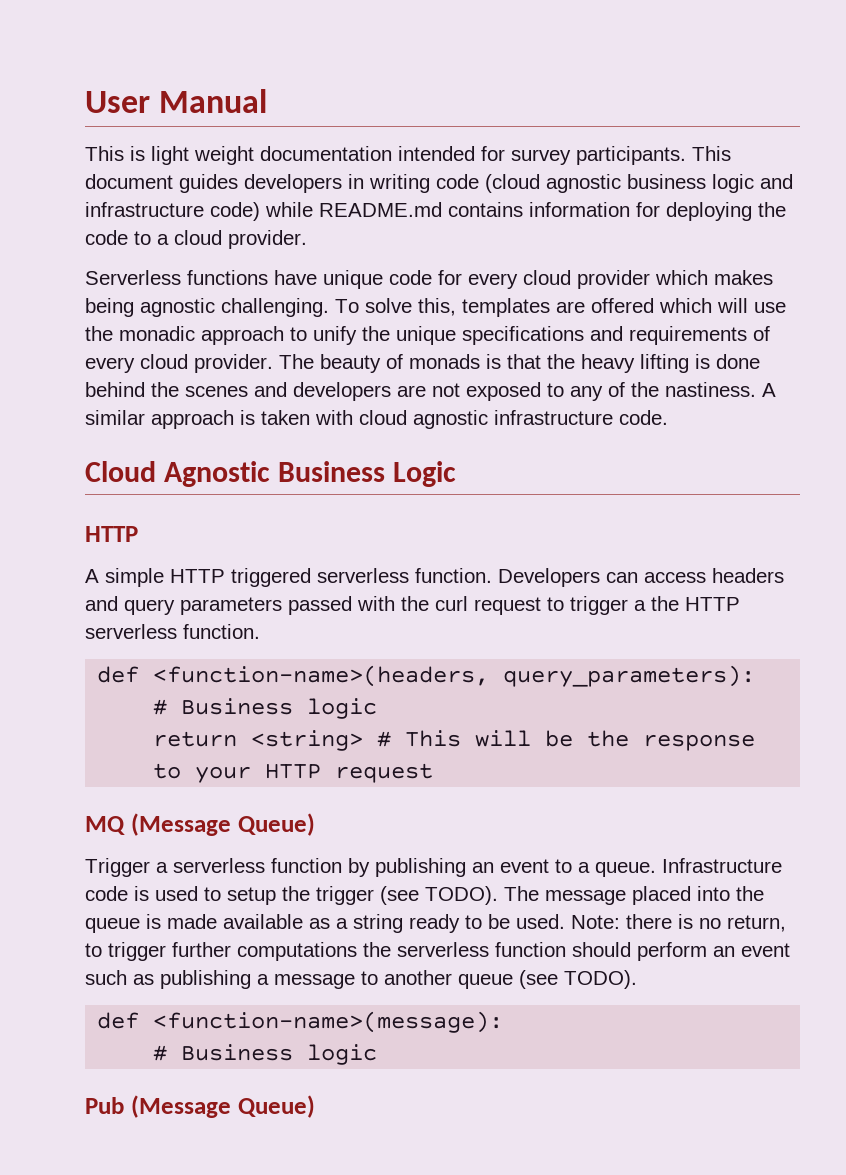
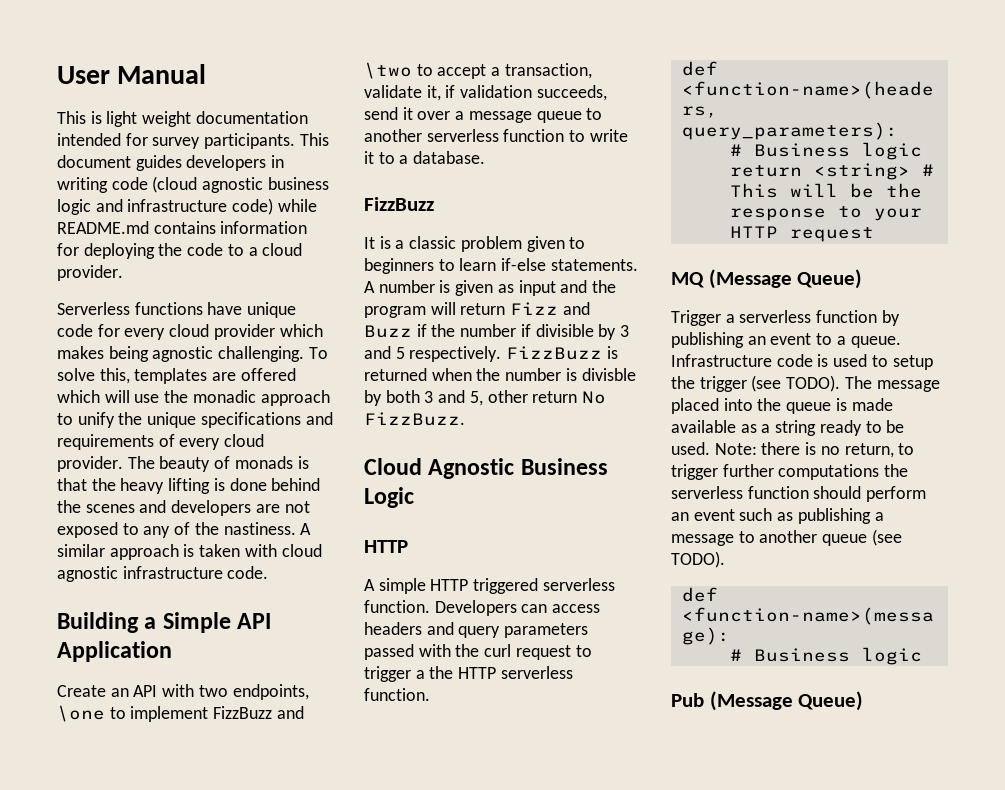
+ Building a Simple API Application
+ Create an API with two endpoints, \one to implement FizzBuzz and \two to accept a transaction, validate it, if validation succeeds, send it over a message queue to another serverless function to write it to a database.
+ FizzBuzz
+ It is a classic problem given to beginners to learn if-else statements. A number is given as input and the program will return Fizz and Buzz if the number if divisible by 3 and 5 respectively. FizzBuzz is returned when the number is divisble by both 3 and 5, other return No FizzBuzz.

